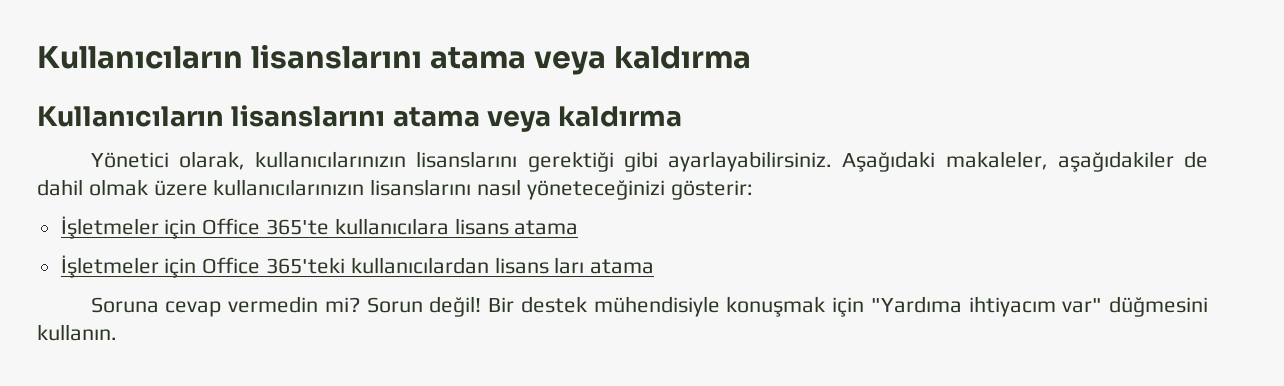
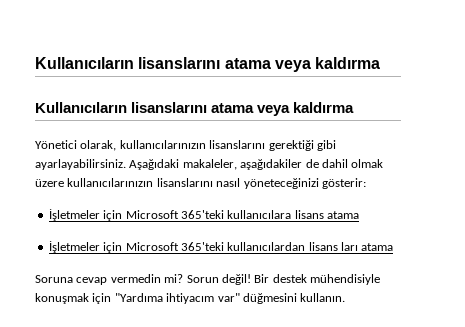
- İşletmeler için Office 365'te kullanıcılara lisans atama
+ İşletmeler için Microsoft 365'teki kullanıcılara lisans atama
- İşletmeler için Office 365'teki kullanıcılardan lisans ları atama
+ İşletmeler için Microsoft 365'teki kullanıcılardan lisans ları atama

